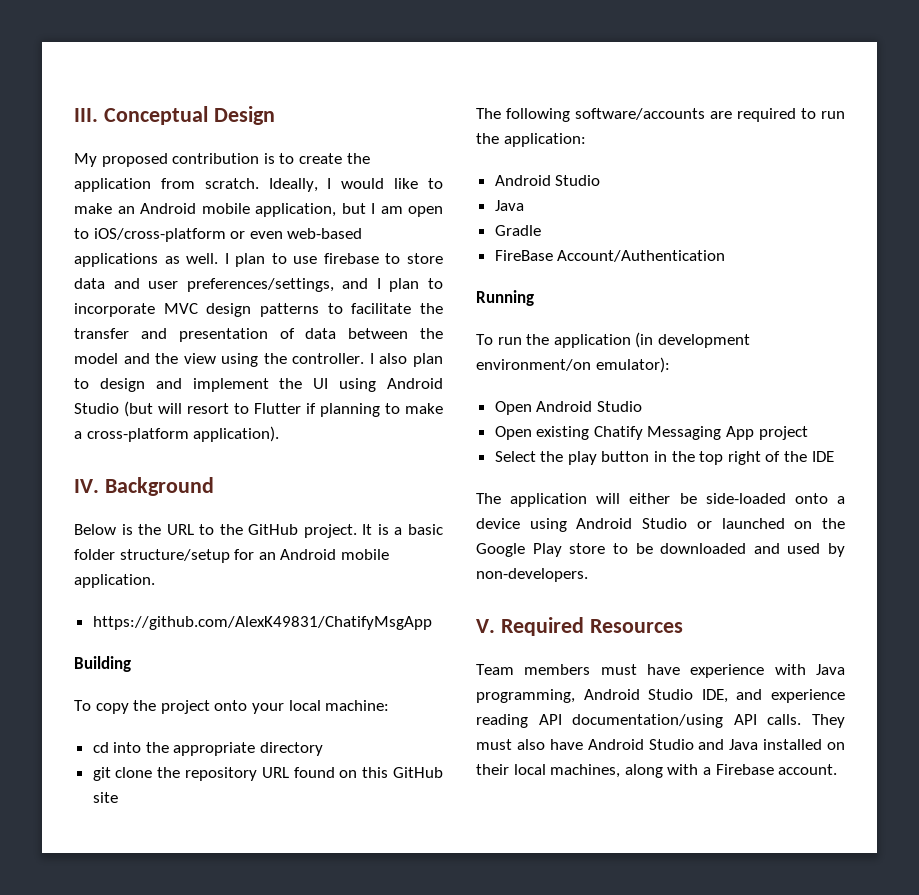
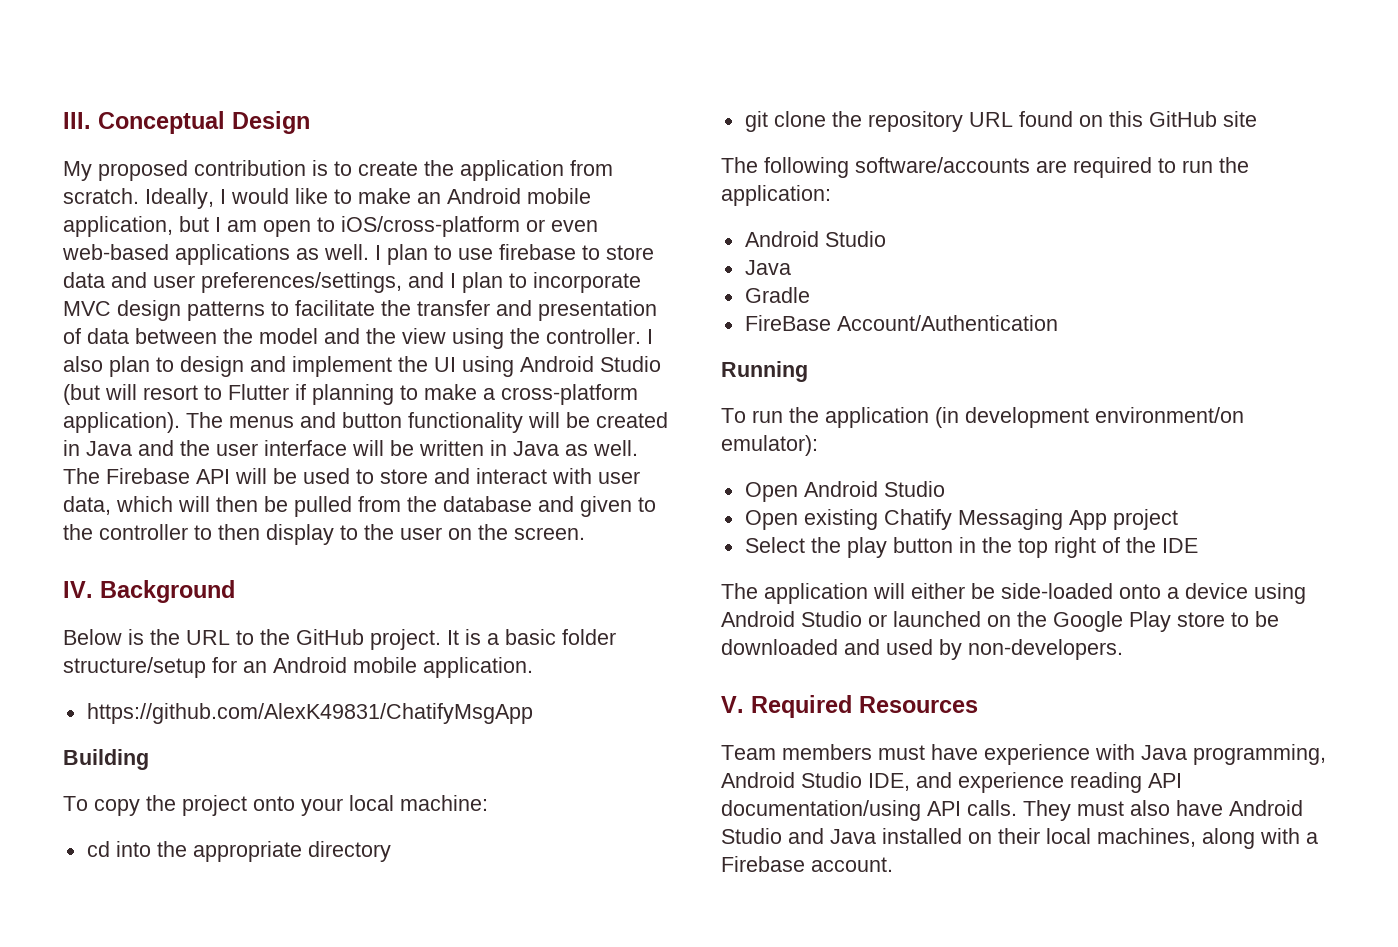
+ The menus and button functionality will be created in Java and the user interface will be written in Java as well. The Firebase API will be used to store and interact with user data, which will then be pulled from the database and given to the controller to then display to the user on the screen.

